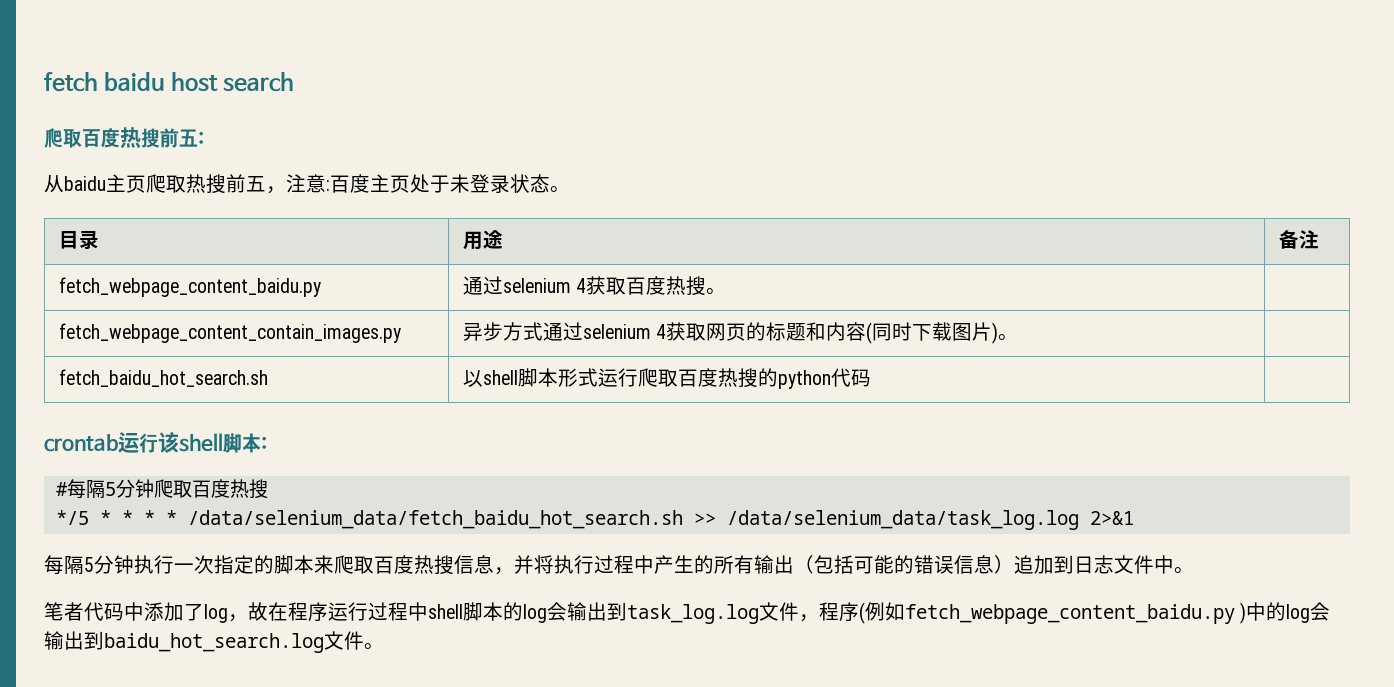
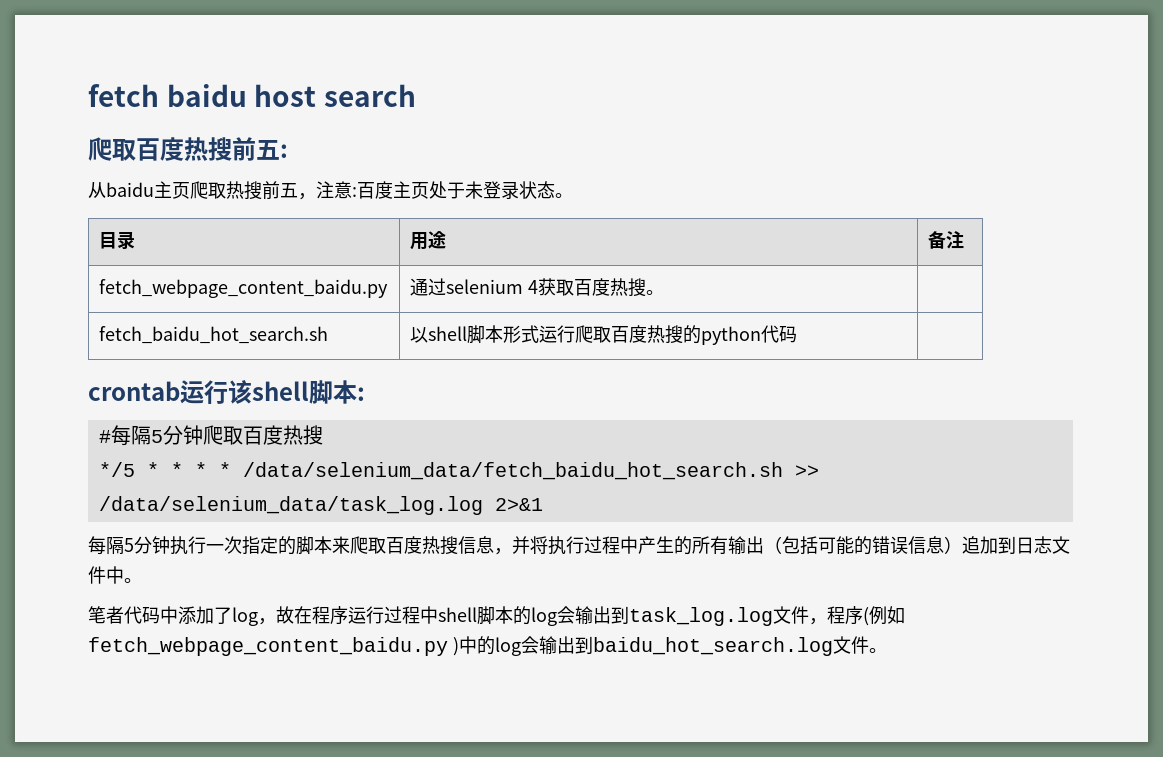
- fetch_webpage_content_contain_images.py | 异步方式通过selenium 4获取网页的标题和内容(同时下载图片)。 |

